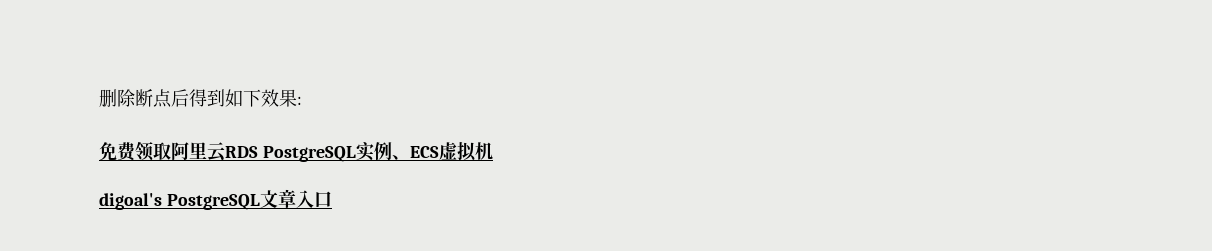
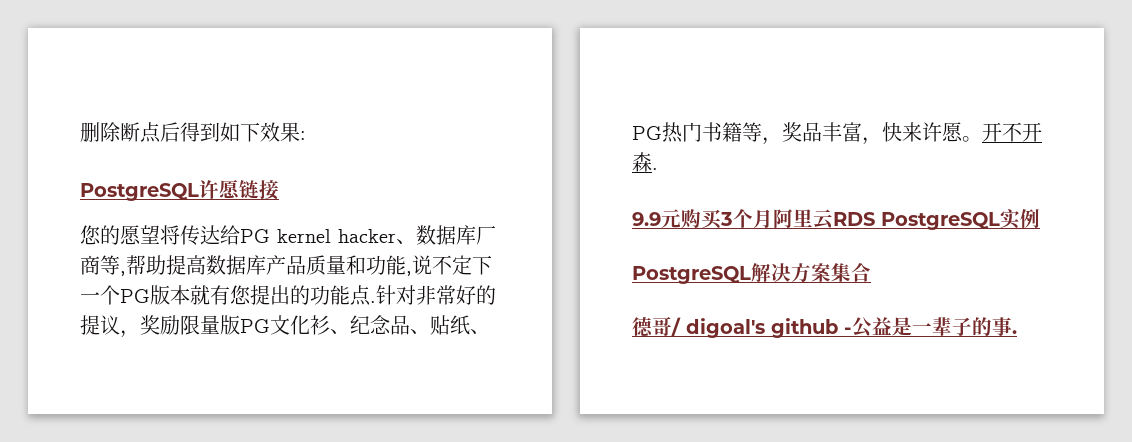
- 免费领取阿里云RDS PostgreSQL实例、ECS虚拟机
- digoal's PostgreSQL文章入口
+ PostgreSQL许愿链接
+ 您的愿望将传达给PG kernel hacker、数据库厂商等,帮助提高数据库产品质量和功能,说不定下一个PG版本就有您提出的功能点.针对非常好的提议，奖励限量版PG文化衫、纪念品、贴纸、PG热门书籍等，奖品丰富，快来许愿。开不开森.
+ 9.9元购买3个月阿里云RDS PostgreSQL实例
+ PostgreSQL解决方案集合
+ 德哥/ digoal's github -公益是一辈子的事.

